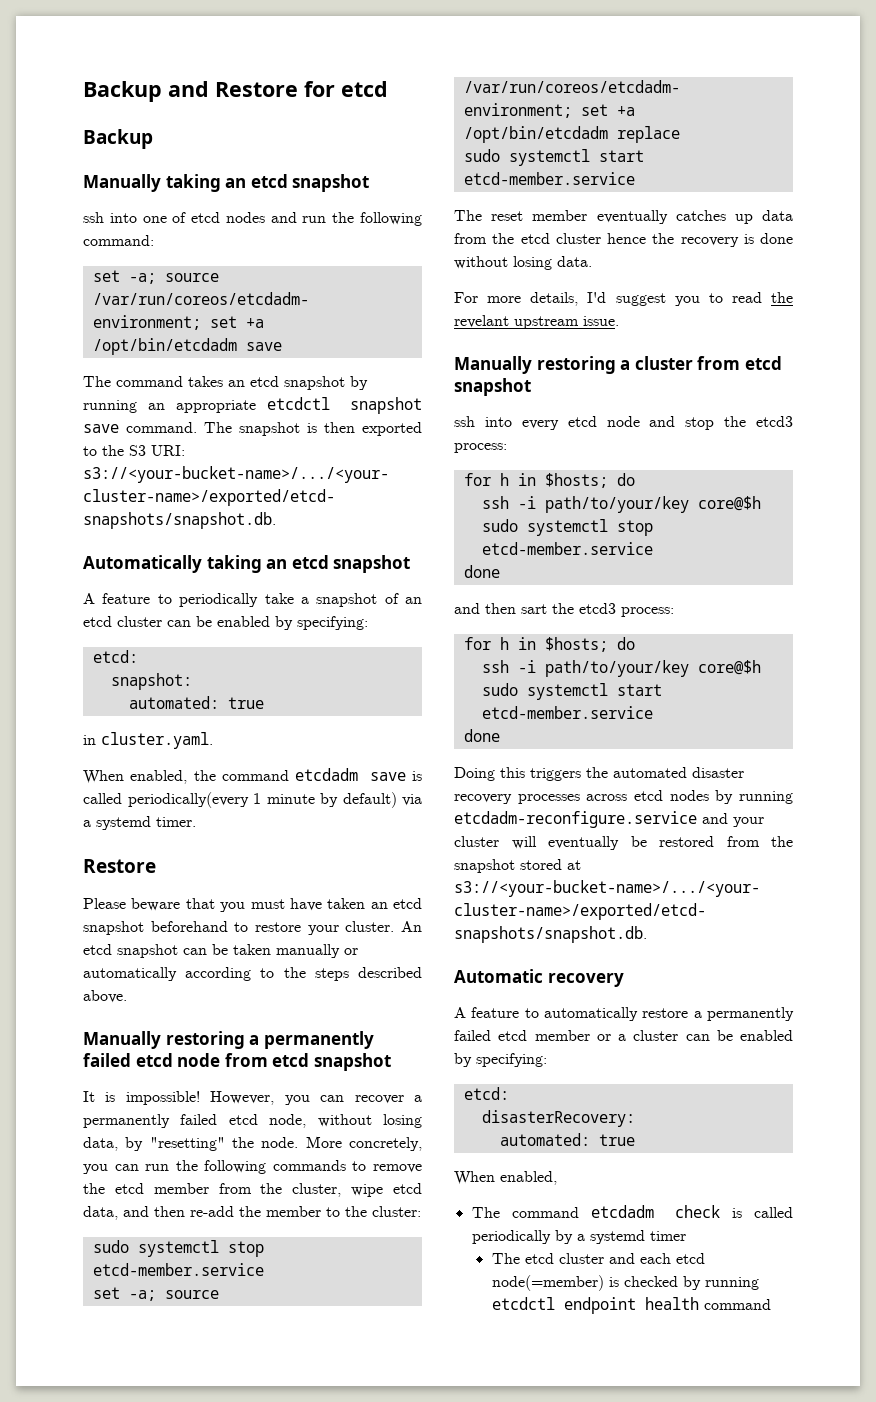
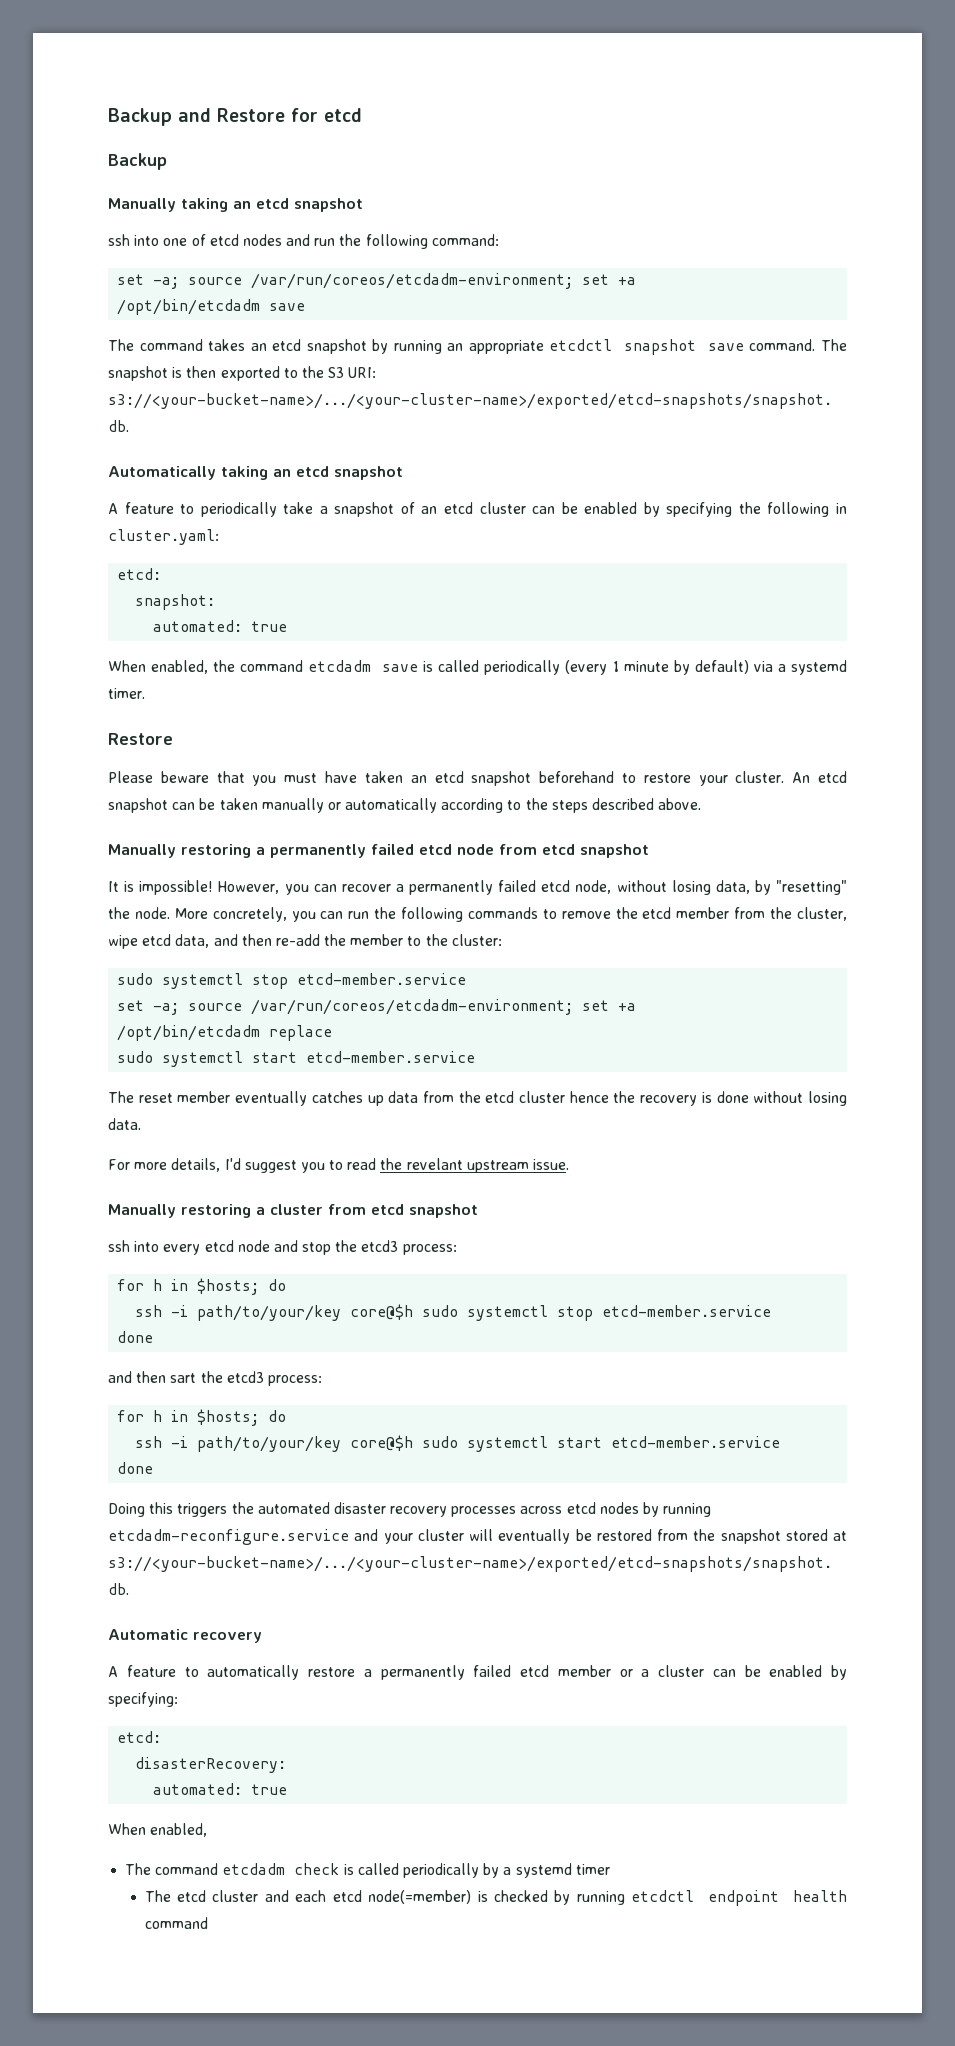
- A feature to periodically take a snapshot of an etcd cluster can be enabled by specifying:
+ A feature to periodically take a snapshot of an etcd cluster can be enabled by specifying the following in cluster.yaml:
- in cluster.yaml.
- When enabled, the command etcdadm save is called periodically(every 1 minute by default) via a systemd timer.
+ When enabled, the command etcdadm save is called periodically (every 1 minute by default) via a systemd timer.

